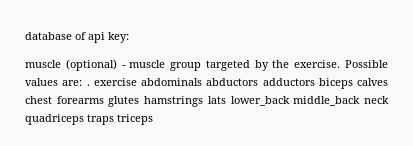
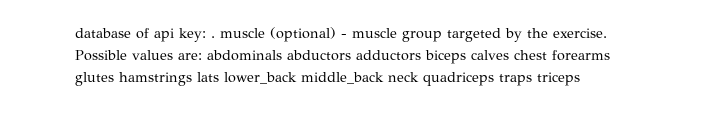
- database of api key:
- muscle (optional) - muscle group targeted by the exercise.
+ database of api key: . muscle (optional) - muscle group targeted by the exercise.
- Possible values are: . exercise abdominals abductors adductors biceps calves chest forearms glutes hamstrings lats lower_back middle_back neck quadriceps traps triceps
+ Possible values are: abdominals abductors adductors biceps calves chest forearms glutes hamstrings lats lower_back middle_back neck quadriceps traps triceps

